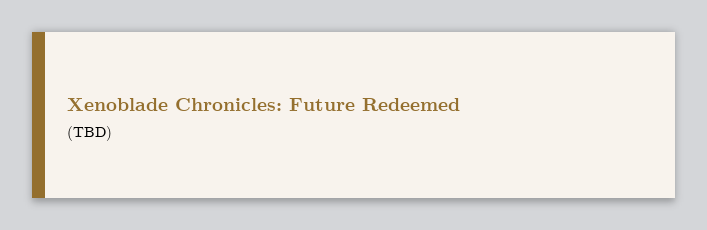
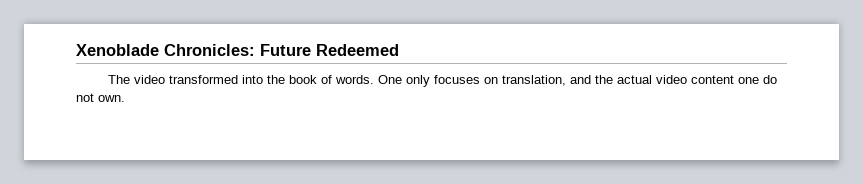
- (TBD)
+ The video transformed into the book of words. One only focuses on translation, and the actual video content one do not own.

